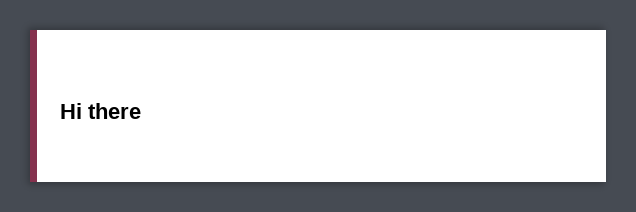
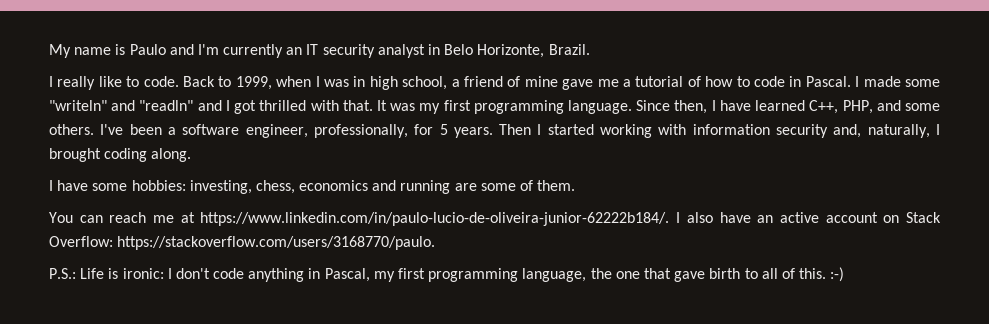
- Hi there
+ My name is Paulo and I'm currently an IT security analyst in Belo Horizonte, Brazil.
+ I really like to code. Back to 1999, when I was in high school, a friend of mine gave me a tutorial of how to code in Pascal. I made some "writeln" and "readln" and I got thrilled with that. It was my first programming language. Since then, I have learned C++, PHP, and some others. I've been a software engineer, professionally, for 5 years. Then I started working with information security and, naturally, I brought coding along.
+ I have some hobbies: investing, chess, economics and running are some of them.
+ You can reach me at https://www.linkedin.com/in/paulo-lucio-de-oliveira-junior-62222b184/. I also have an active account on Stack Overflow: https://stackoverflow.com/users/3168770/paulo.
+ P.S.: Life is ironic: I don't code anything in Pascal, my first programming language, the one that gave birth to all of this. :-)

